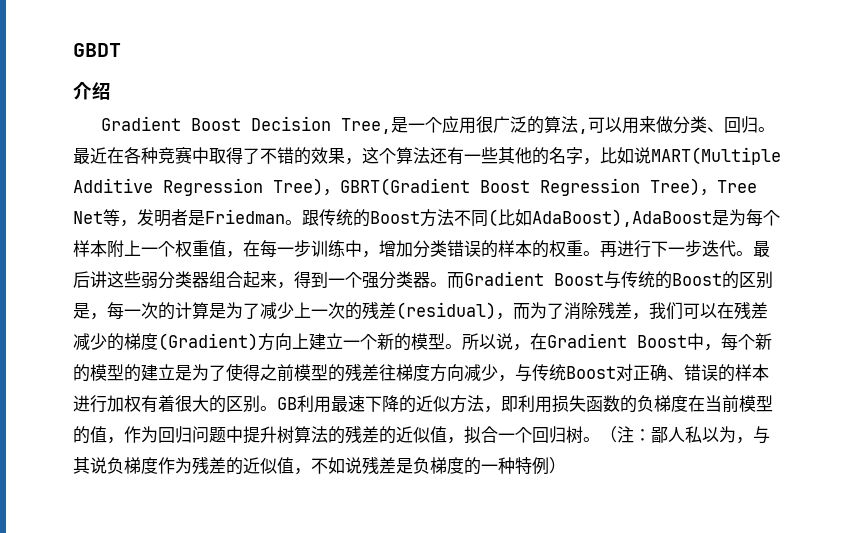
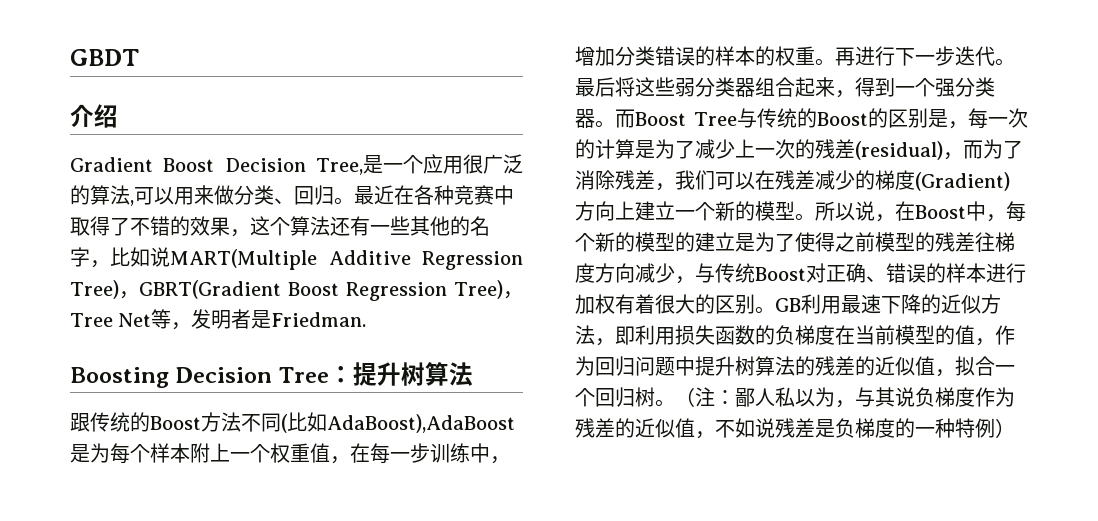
- 最近在各种竞赛中取得了不错的效果，这个算法还有一些其他的名字，比如说MART(Multiple Additive Regression Tree)，GBRT(Gradient Boost Regression Tree)，Tree Net等，发明者是Friedman。跟传统的Boost方法不同(比如AdaBoost),AdaBoost是为每个样本附上一个权重值，在每一步训练中，增加分类错误的样本的权重。
+ 最近在各种竞赛中取得了不错的效果，这个算法还有一些其他的名字，比如说MART(Multiple Additive Regression Tree)，GBRT(Gradient Boost Regression Tree)，Tree Net等，发明者是Friedman.
+ Boosting Decision Tree：提升树算法
+ 跟传统的Boost方法不同(比如AdaBoost),AdaBoost是为每个样本附上一个权重值，在每一步训练中，增加分类错误的样本的权重。
- 最后讲这些弱分类器组合起来，得到一个强分类器。
+ 最后将这些弱分类器组合起来，得到一个强分类器。
- 而Gradient Boost与传统的Boost的区别是，每一次的计算是为了减少上一次的残差(residual)，而为了消除残差，我们可以在残差减少的梯度(Gradient)方向上建立一个新的模型。
+ 而Boost Tree与传统的Boost的区别是，每一次的计算是为了减少上一次的残差(residual)，而为了消除残差，我们可以在残差减少的梯度(Gradient)方向上建立一个新的模型。
- 所以说，在Gradient Boost中，每个新的模型的建立是为了使得之前模型的残差往梯度方向减少，与传统Boost对正确、错误的样本进行加权有着很大的区别。
+ 所以说，在Boost中，每个新的模型的建立是为了使得之前模型的残差往梯度方向减少，与传统Boost对正确、错误的样本进行加权有着很大的区别。

